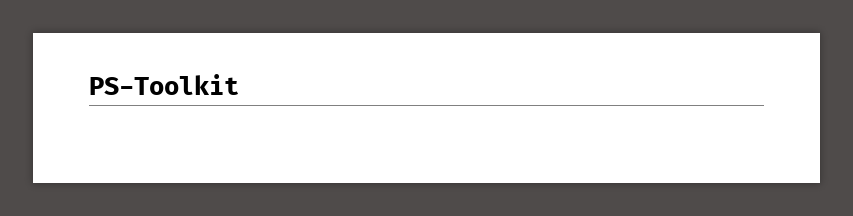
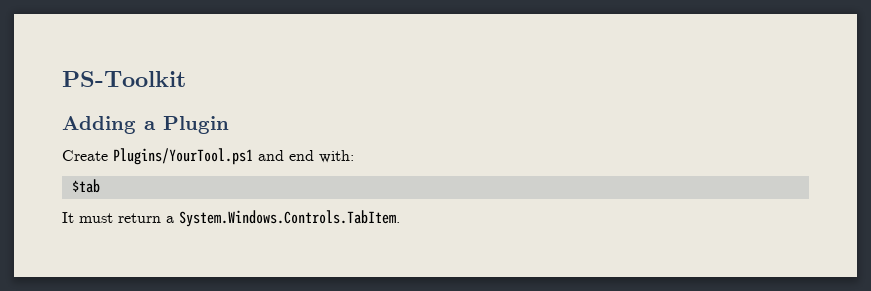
+ Adding a Plugin
+ Create Plugins/YourTool.ps1 and end with:
+ $tab
+ It must return a System.Windows.Controls.TabItem.

